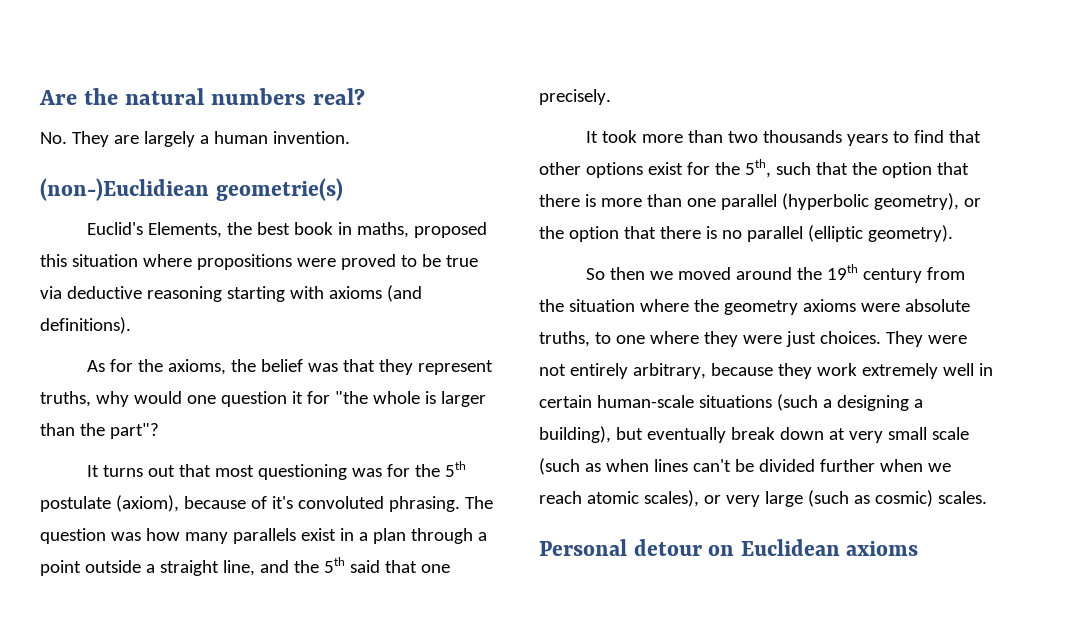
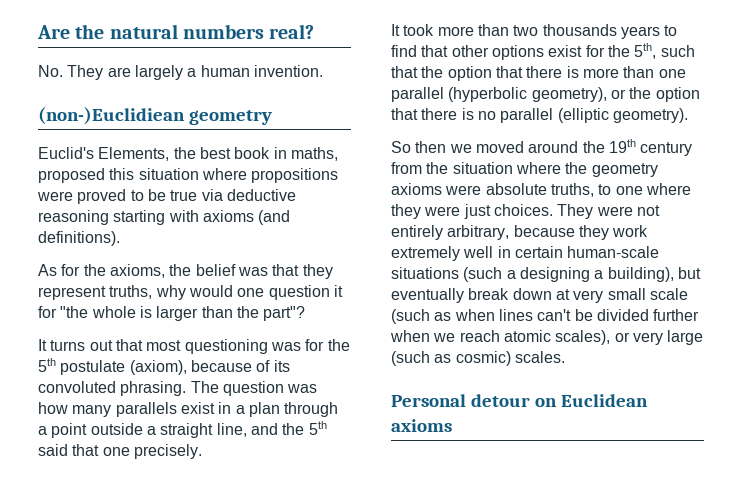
- (non-)Euclidiean geometrie(s)
+ (non-)Euclidiean geometry
- It turns out that most questioning was for the 5th postulate (axiom), because of it's convoluted phrasing.
+ It turns out that most questioning was for the 5th postulate (axiom), because of its convoluted phrasing.

